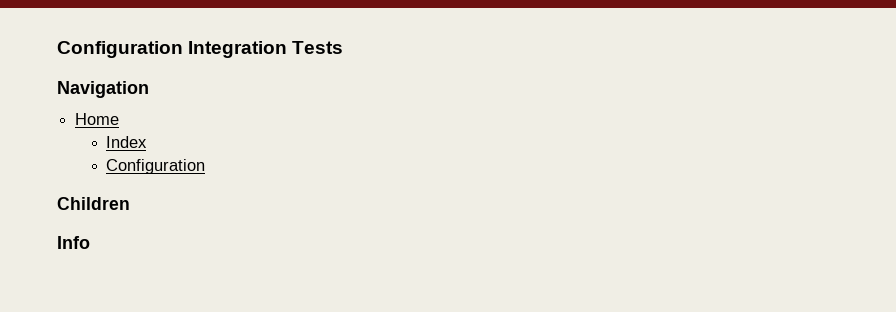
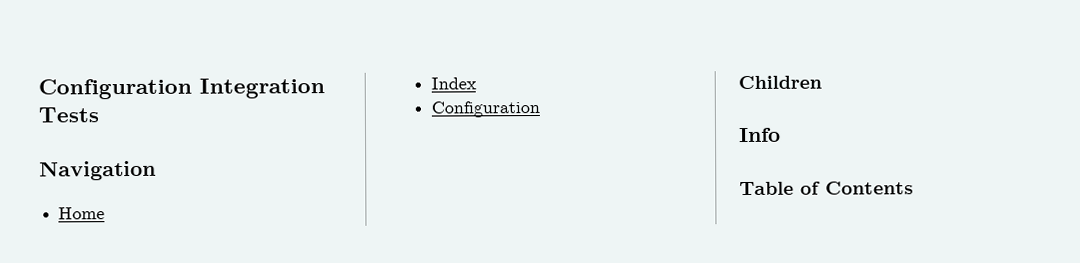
+ Table of Contents

